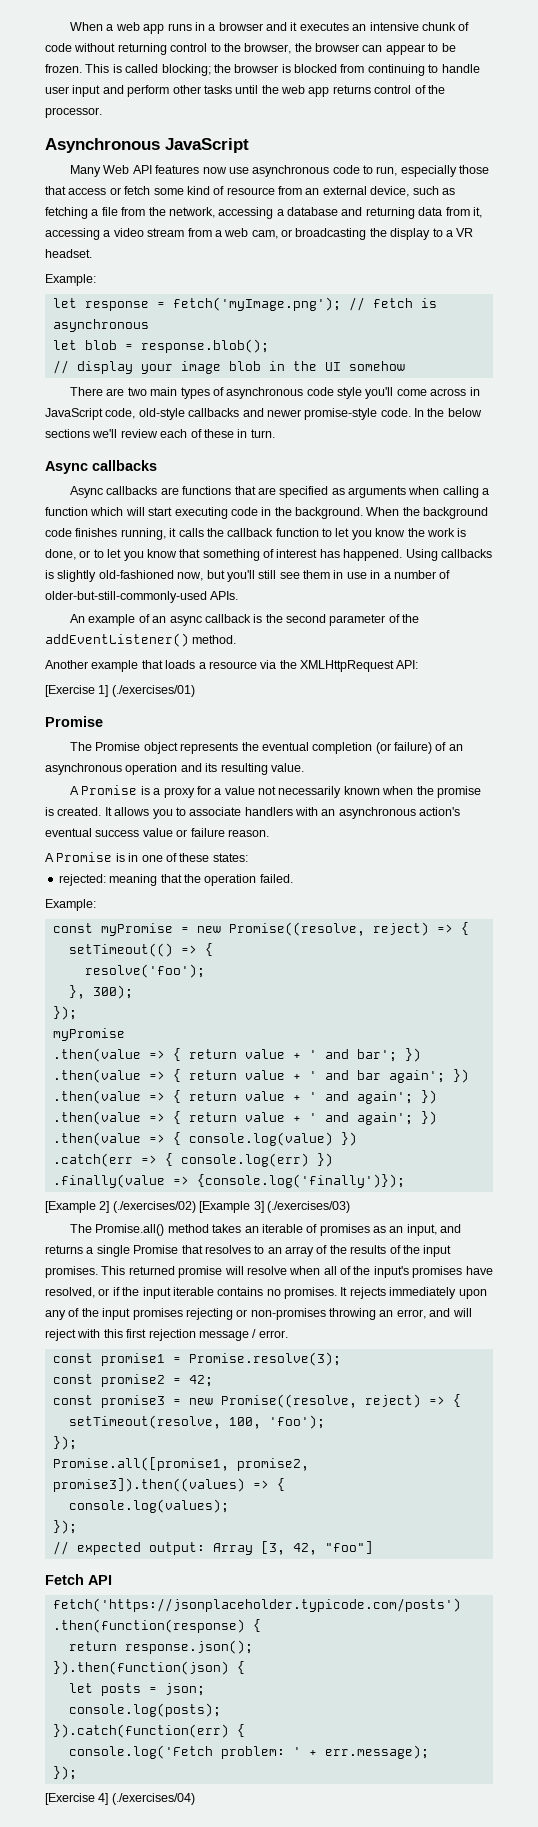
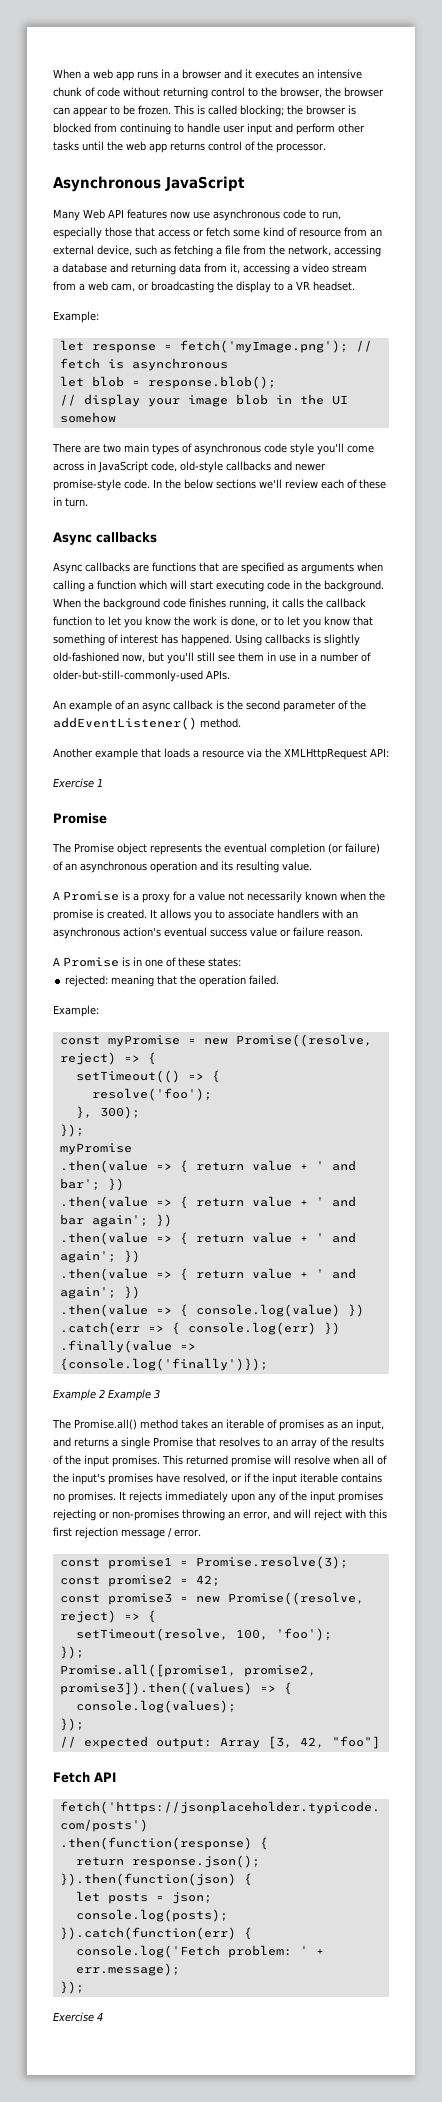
- [Exercise 1] (./exercises/01)
+ Exercise 1
- [Example 2] (./exercises/02) [Example 3] (./exercises/03)
+ Example 2 Example 3
- [Exercise 4] (./exercises/04)
+ Exercise 4

